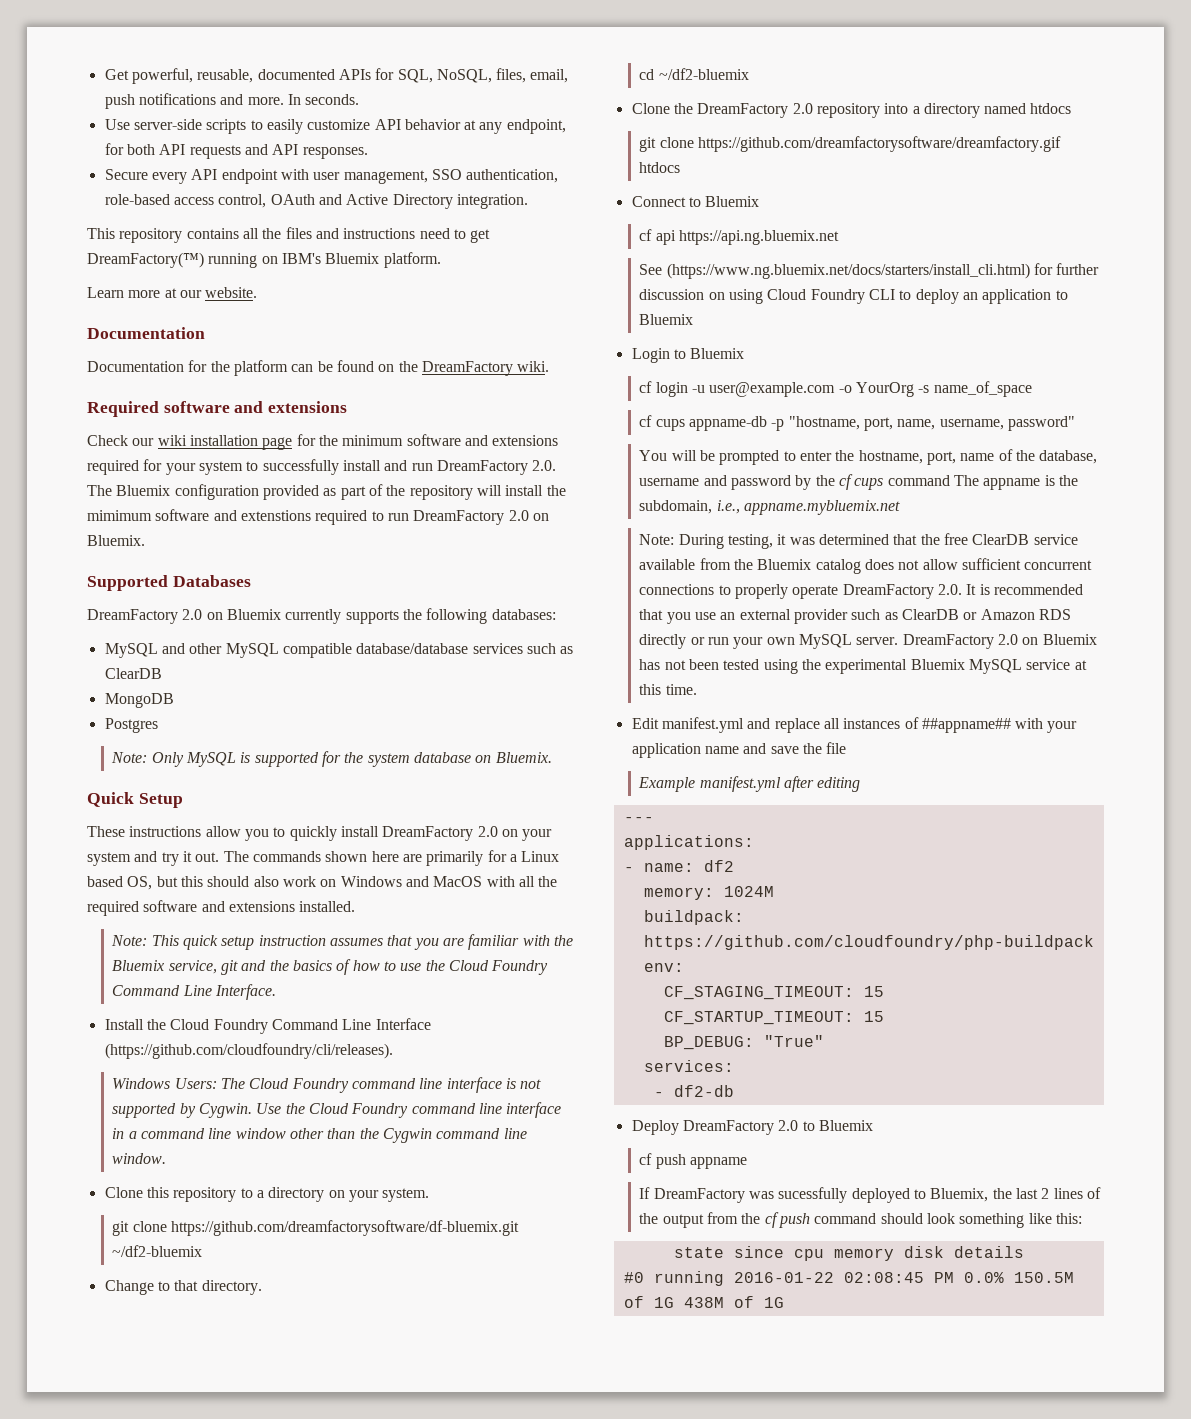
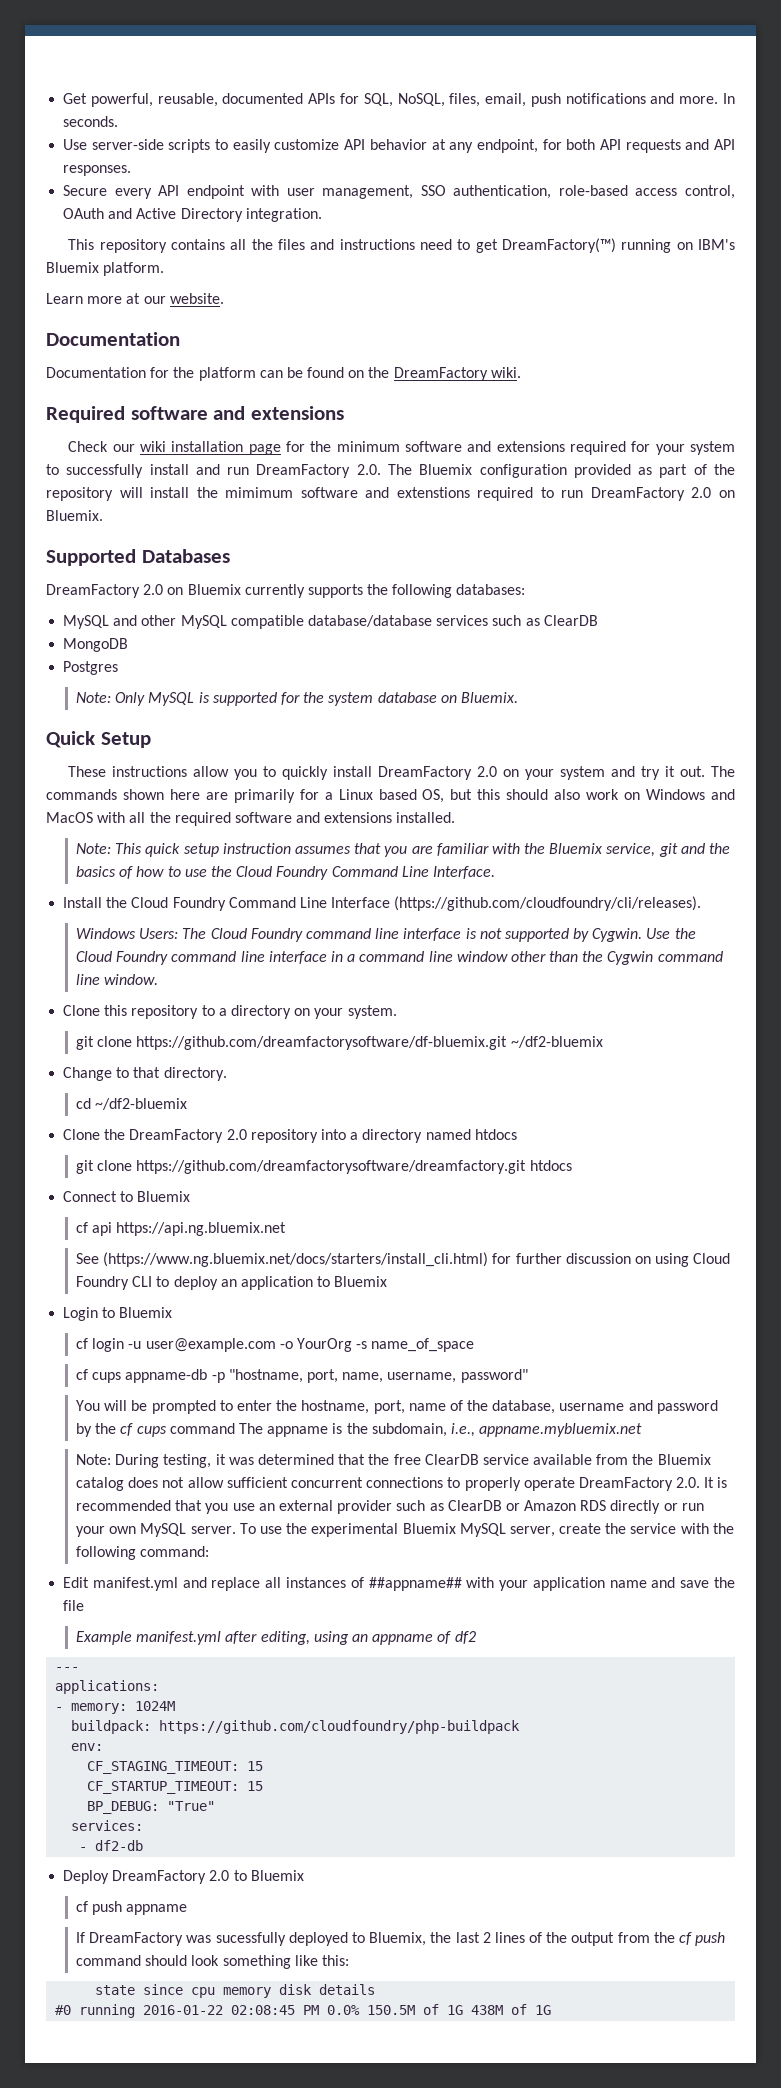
- git clone https://github.com/dreamfactorysoftware/dreamfactory.gif htdocs
+ git clone https://github.com/dreamfactorysoftware/dreamfactory.git htdocs
- DreamFactory 2.0 on Bluemix has not been tested using the experimental Bluemix MySQL service at this time.
+ To use the experimental Bluemix MySQL server, create the service with the following command:
- Example manifest.yml after editing
+ Example manifest.yml after editing, using an appname of df2
- - name: df2
- memory: 1024M
+ - memory: 1024M

